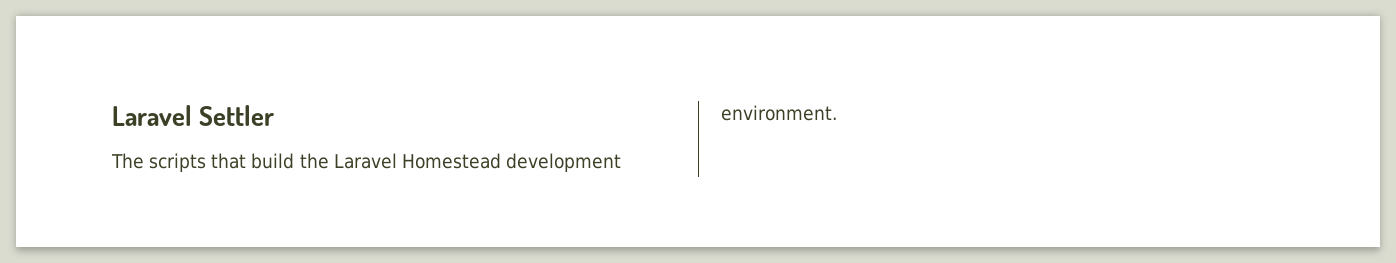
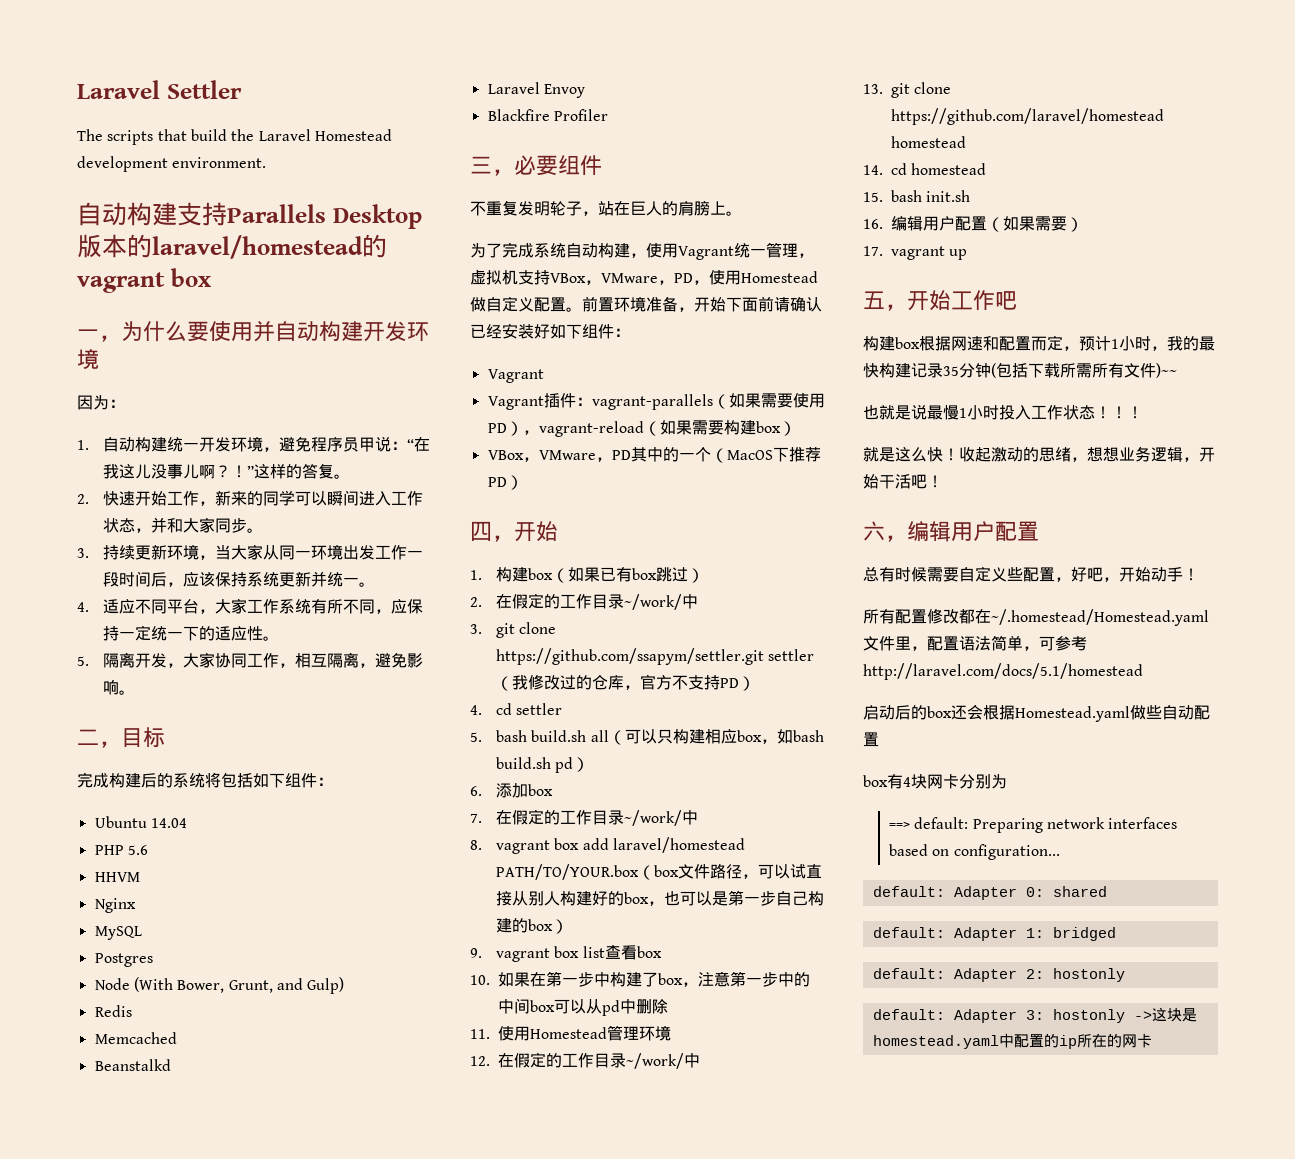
+ 自动构建支持Parallels Desktop版本的laravel/homestead的vagrant box
+ 一，为什么要使用并自动构建开发环境
+ 因为：
+ 1.自动构建统一开发环境，避免程序员甲说：“在我这儿没事儿啊？！”这样的答复。
+ 2.快速开始工作，新来的同学可以瞬间进入工作状态，并和大家同步。
+ 3.持续更新环境，当大家从同一环境出发工作一段时间后，应该保持系统更新并统一。
+ 4.适应不同平台，大家工作系统有所不同，应保持一定统一下的适应性。
+ 5.隔离开发，大家协同工作，相互隔离，避免影响。
+ 二，目标
+ 完成构建后的系统将包括如下组件：
+ Ubuntu 14.04
+ PHP 5.6
+ HHVM
+ Nginx
+ MySQL
+ Postgres
+ Node (With Bower, Grunt, and Gulp)
+ Redis
+ Memcached
+ Beanstalkd
+ Laravel Envoy
+ Blackfire Profiler
+ 三，必要组件
+ 不重复发明轮子，站在巨人的肩膀上。
+ 为了完成系统自动构建，使用Vagrant统一管理，虚拟机支持VBox，VMware，PD，使用Homestead做自定义配置。前置环境准备，开始下面前请确认已经安装好如下组件：
+ Vagrant
+ Vagrant插件：vagrant-parallels（如果需要使用PD），vagrant-reload（如果需要构建box）
+ VBox，VMware，PD其中的一个（MacOS下推荐PD）
+ 四，开始
+ 1.构建box（如果已有box跳过）
+ 2.在假定的工作目录~/work/中
+ 3. git clone https://github.com/ssapym/settler.git settler（我修改过的仓库，官方不支持PD）
+ 4. cd settler
+ 5. bash build.sh all（可以只构建相应box，如bash build.sh pd）
+ 6.添加box
+ 7.在假定的工作目录~/work/中
+ 8. vagrant box add laravel/homestead PATH/TO/YOUR.box（box文件路径，可以试直接从别人构建好的box，也可以是第一步自己构建的box）
+ 9. vagrant box list查看box
+ 10.如果在第一步中构建了box，注意第一步中的中间box可以从pd中删除
+ 11.使用Homestead管理环境
+ 12.在假定的工作目录~/work/中
+ 13. git clone https://github.com/laravel/homestead homestead
+ 14. cd homestead
+ 15. bash init.sh
+ 16.编辑用户配置（如果需要）
+ 17. vagrant up
+ 五，开始工作吧
+ 构建box根据网速和配置而定，预计1小时，我的最快构建记录35分钟(包括下载所需所有文件)~~
+ 也就是说最慢1小时投入工作状态！！！
+ 就是这么快！收起激动的思绪，想想业务逻辑，开始干活吧！
+ 六，编辑用户配置
+ 总有时候需要自定义些配置，好吧，开始动手！
+ 所有配置修改都在~/.homestead/Homestead.yaml文件里，配置语法简单，可参考http://laravel.com/docs/5.1/homestead
+ 启动后的box还会根据Homestead.yaml做些自动配置
+ box有4块网卡分别为
+ ==> default: Preparing network interfaces based on configuration...
+ default: Adapter 0: shared
+ default: Adapter 1: bridged
+ default: Adapter 2: hostonly
+ default: Adapter 3: hostonly ->这块是homestead.yaml中配置的ip所在的网卡

